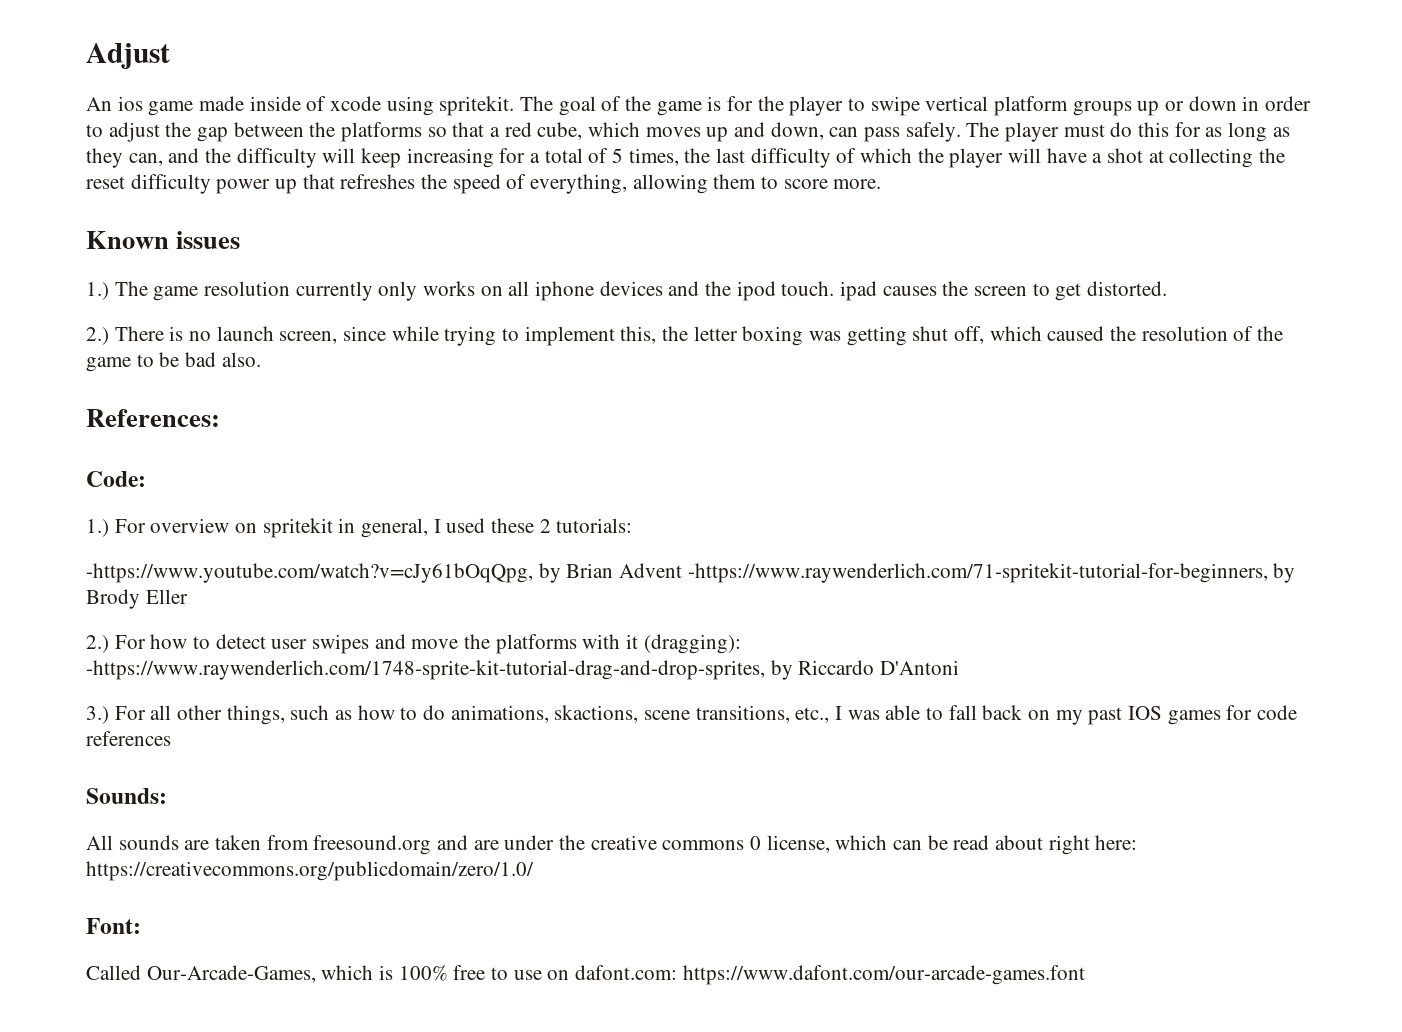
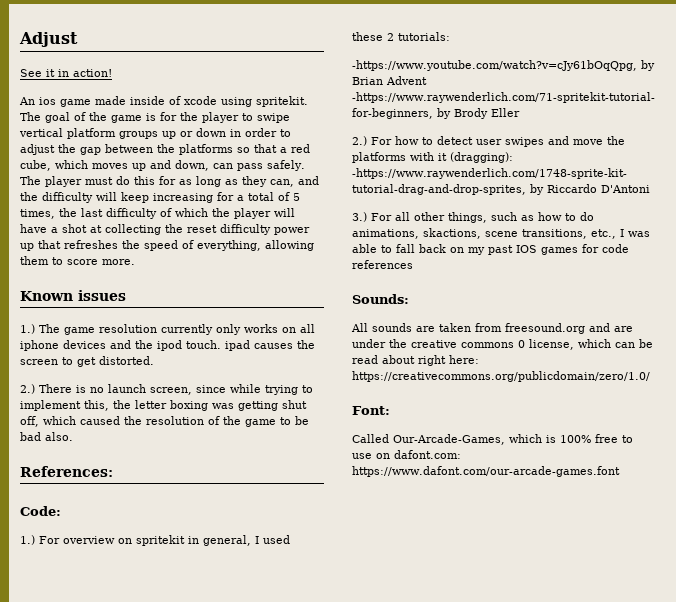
+ See it in action!

